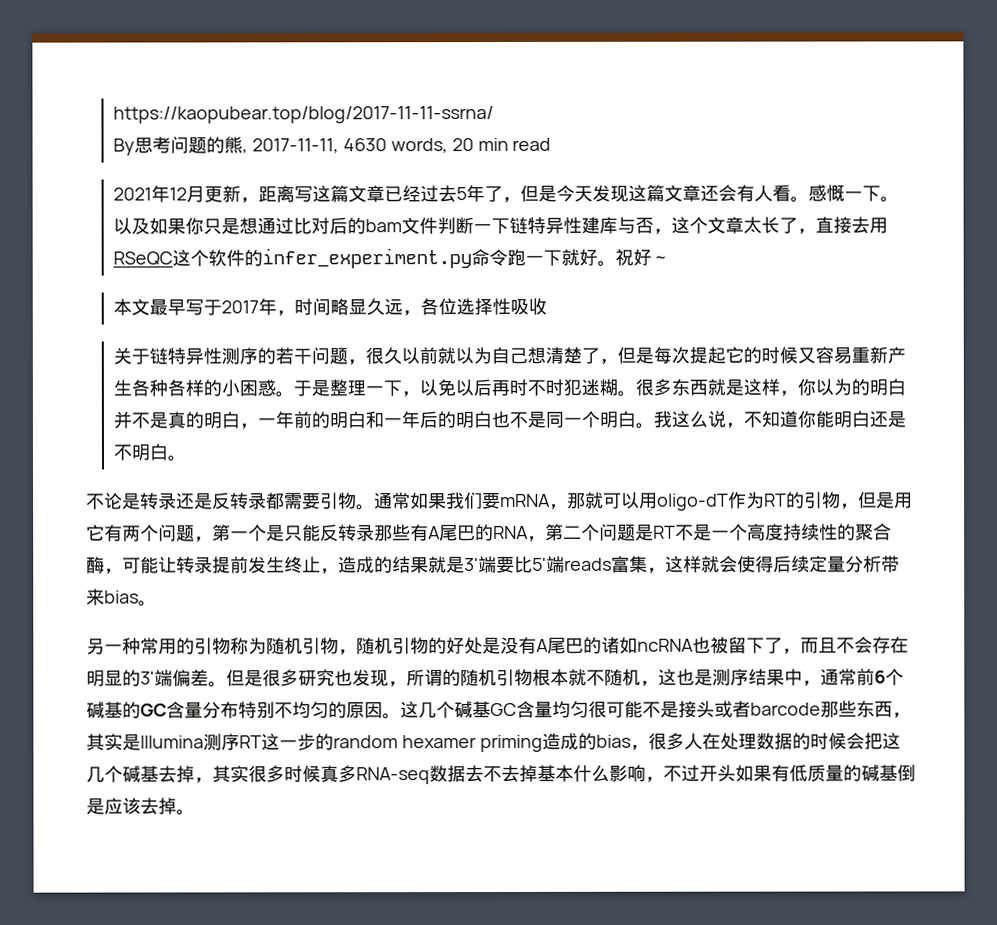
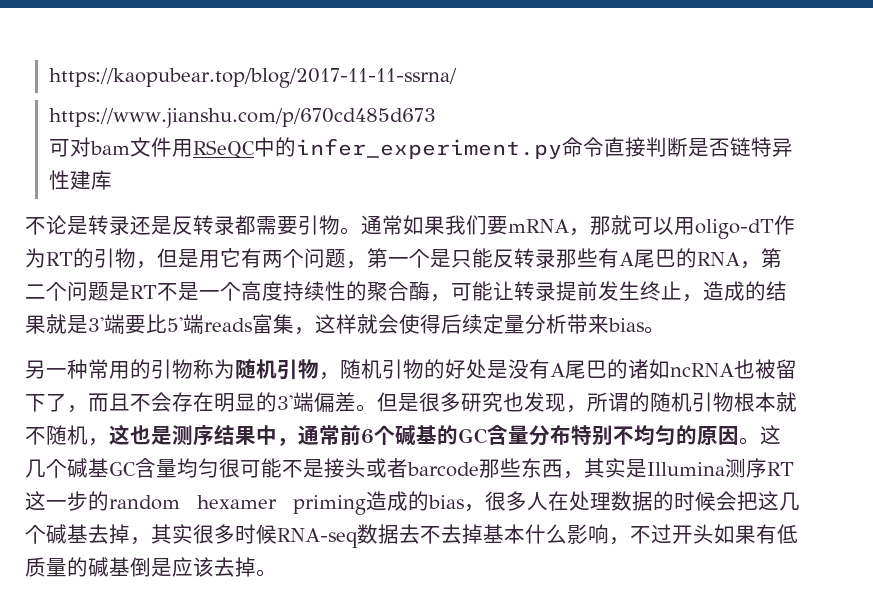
- By思考问题的熊, 2017-11-11, 4630 words, 20 min read
- 2021年12月更新，距离写这篇文章已经过去5年了，但是今天发现这篇文章还会有人看。感慨一下。以及如果你只是想通过比对后的bam文件判断一下链特异性建库与否，这个文章太长了，直接去用RSeQC这个软件的infer_experiment.py命令跑一下就好。祝好～
- 本文最早写于2017年，时间略显久远，各位选择性吸收
- 关于链特异性测序的若干问题，很久以前就以为自己想清楚了，但是每次提起它的时候又容易重新产生各种各样的小困惑。于是整理一下，以免以后再时不时犯迷糊。很多东西就是这样，你以为的明白并不是真的明白，一年前的明白和一年后的明白也不是同一个明白。我这么说，不知道你能明白还是不明白。
+ https://www.jianshu.com/p/670cd485d673
+ 可对bam文件用RSeQC中的infer_experiment.py命令直接判断是否链特异性建库
- 这几个碱基GC含量均匀很可能不是接头或者barcode那些东西，其实是Illumina测序RT这一步的random hexamer priming造成的bias，很多人在处理数据的时候会把这几个碱基去掉，其实很多时候真多RNA-seq数据去不去掉基本什么影响，不过开头如果有低质量的碱基倒是应该去掉。
+ 这几个碱基GC含量均匀很可能不是接头或者barcode那些东西，其实是Illumina测序RT这一步的random hexamer priming造成的bias，很多人在处理数据的时候会把这几个碱基去掉，其实很多时候RNA-seq数据去不去掉基本什么影响，不过开头如果有低质量的碱基倒是应该去掉。

